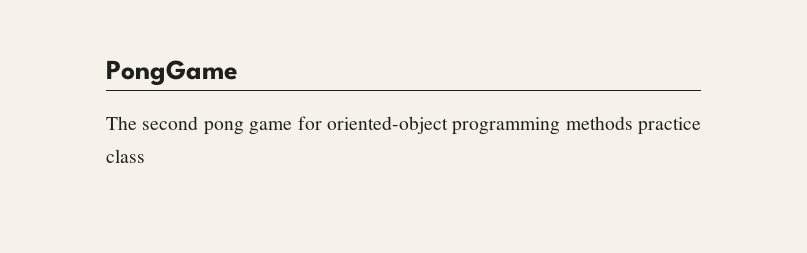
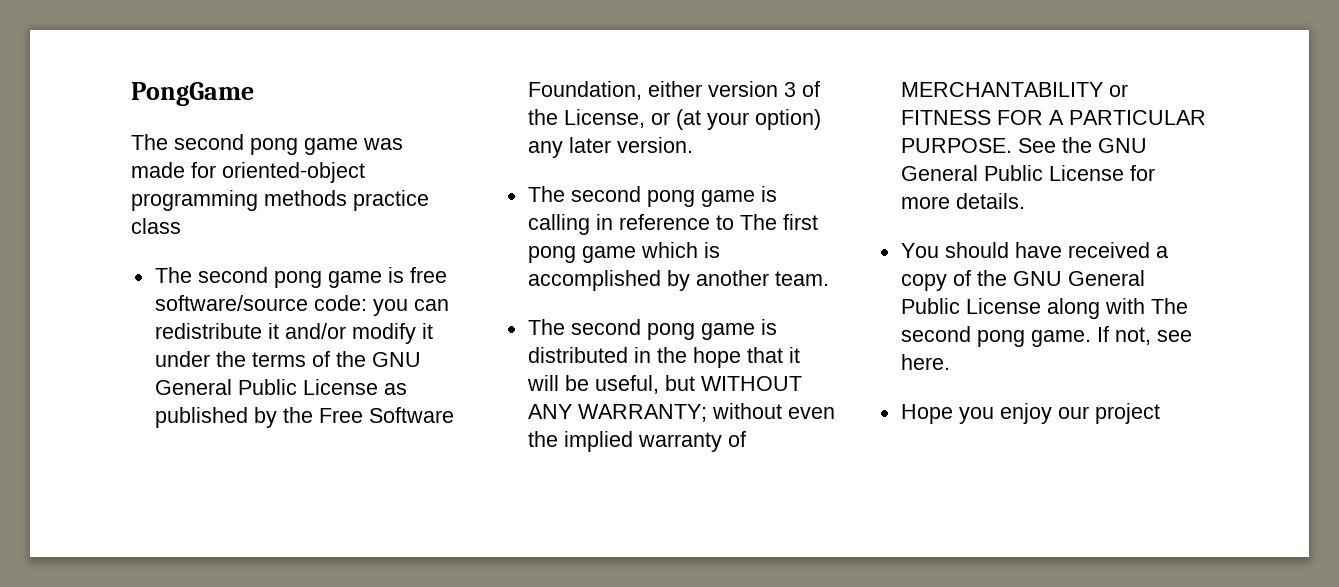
- The second pong game for oriented-object programming methods practice class
+ The second pong game was made for oriented-object programming methods practice class
+ The second pong game is free software/source code: you can redistribute it and/or modify it under the terms of the GNU General Public License as published by the Free Software Foundation, either version 3 of the License, or (at your option) any later version.
+ The second pong game is calling in reference to The first pong game which is accomplished by another team.
+ The second pong game is distributed in the hope that it will be useful, but WITHOUT ANY WARRANTY; without even the implied warranty of MERCHANTABILITY or FITNESS FOR A PARTICULAR PURPOSE. See the GNU General Public License for more details.
+ You should have received a copy of the GNU General Public License along with The second pong game. If not, see here.
+ Hope you enjoy our project

